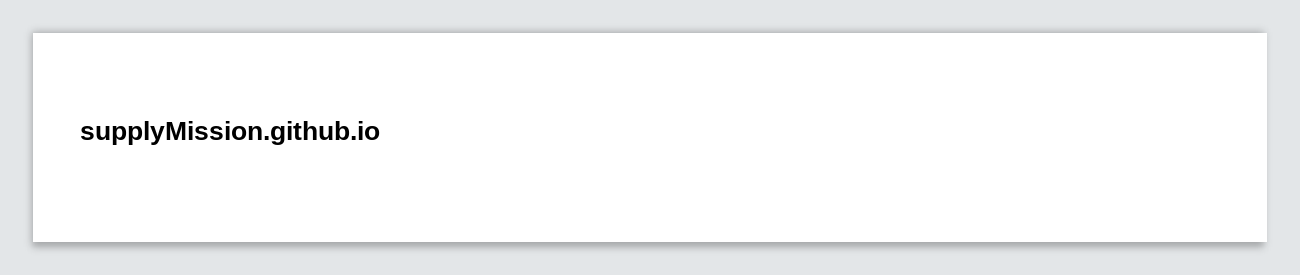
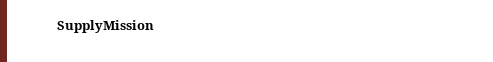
- supplyMission.github.io
+ SupplyMission

